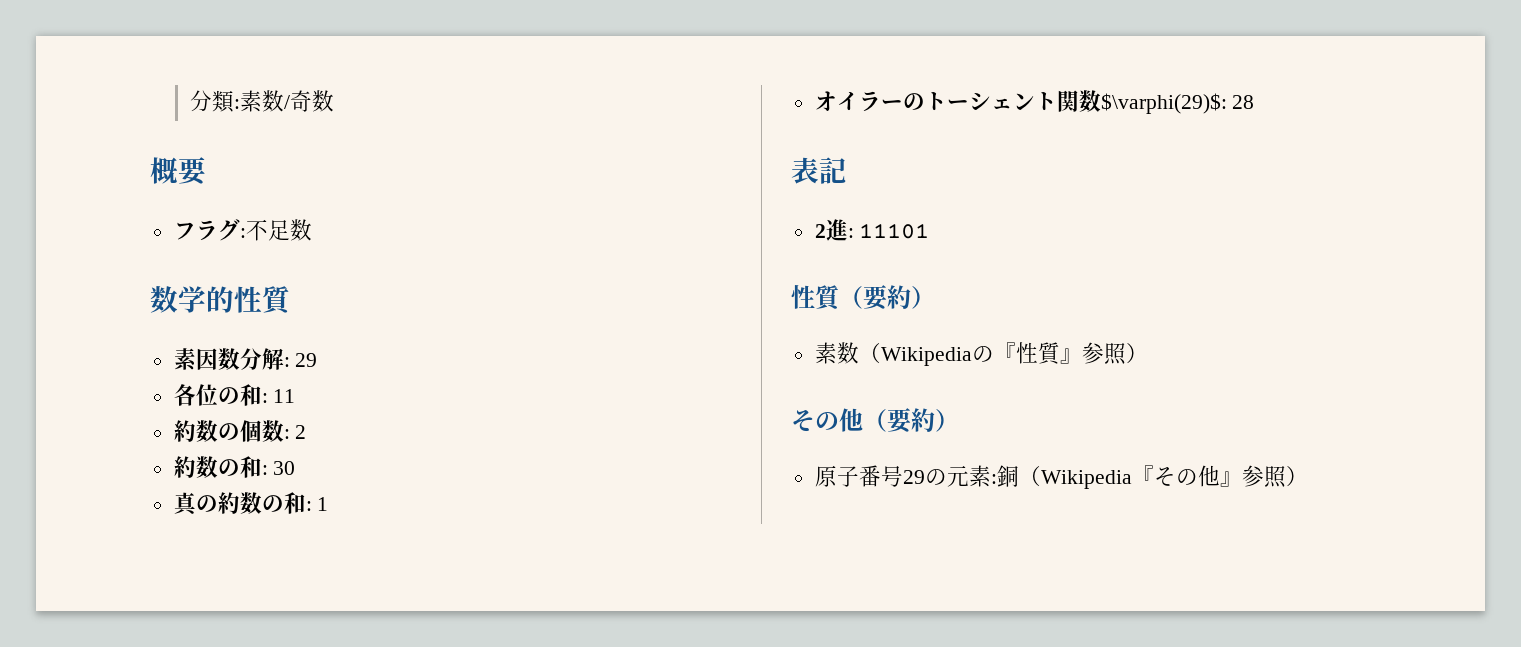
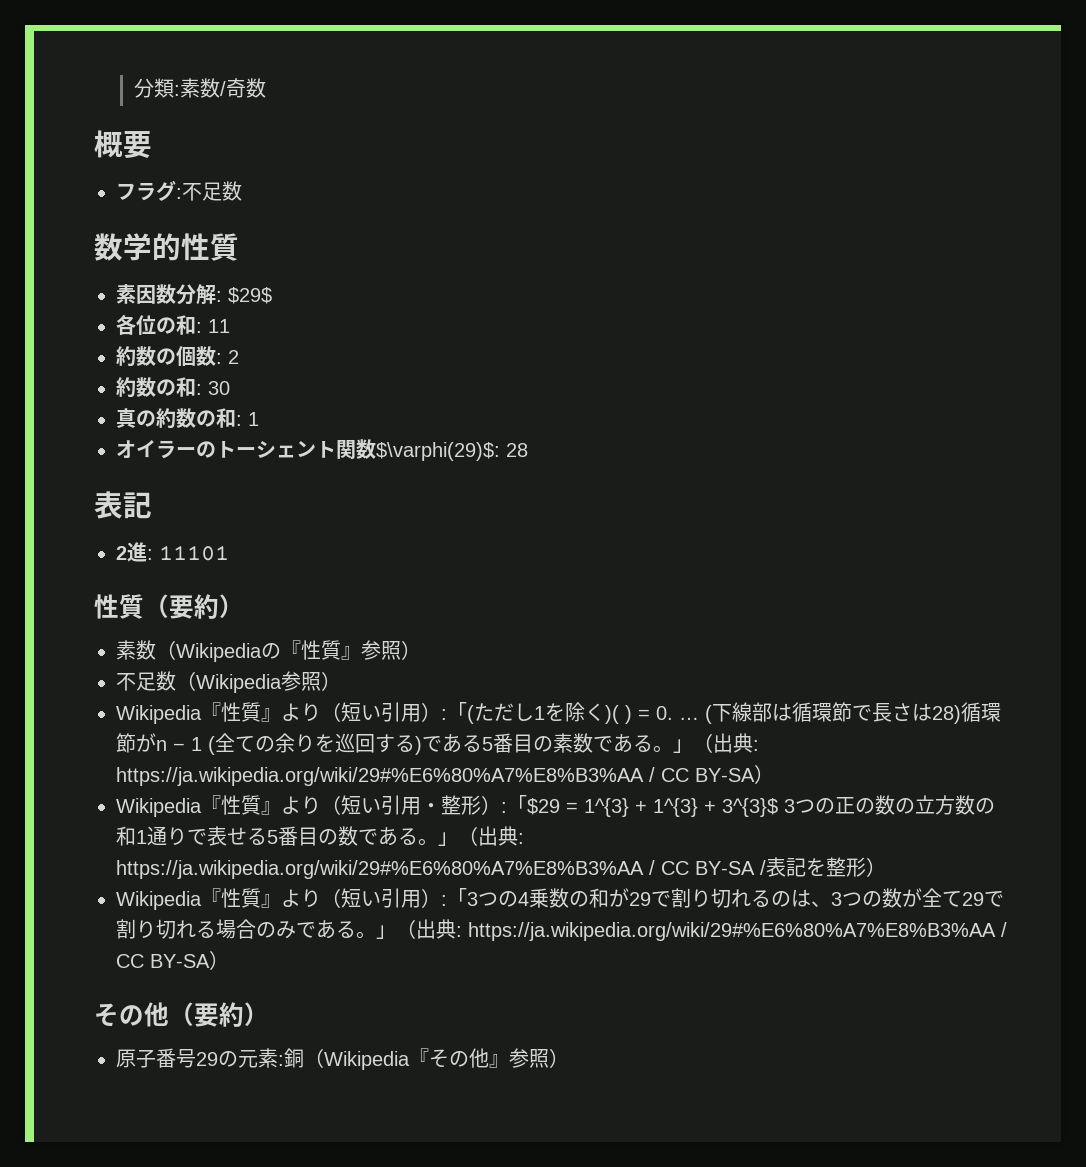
- 素因数分解: 29
+ 素因数分解: $29$
+ 不足数（Wikipedia参照）
+ Wikipedia『性質』より（短い引用）:「(ただし1を除く)( ) = 0. … (下線部は循環節で長さは28)循環節がn − 1 (全ての余りを巡回する)である5番目の素数である。」（出典: https://ja.wikipedia.org/wiki/29#%E6%80%A7%E8%B3%AA / CC BY-SA）
+ Wikipedia『性質』より（短い引用・整形）:「$29 = 1^{3} + 1^{3} + 3^{3}$ 3つの正の数の立方数の和1通りで表せる5番目の数である。」（出典: https://ja.wikipedia.org/wiki/29#%E6%80%A7%E8%B3%AA / CC BY-SA /表記を整形）
+ Wikipedia『性質』より（短い引用）:「3つの4乗数の和が29で割り切れるのは、3つの数が全て29で割り切れる場合のみである。」（出典: https://ja.wikipedia.org/wiki/29#%E6%80%A7%E8%B3%AA / CC BY-SA）

